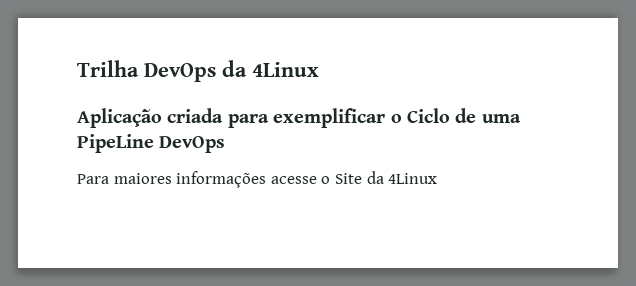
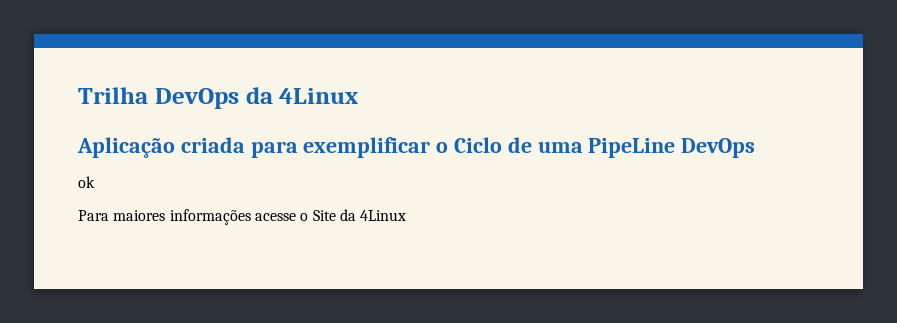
+ ok

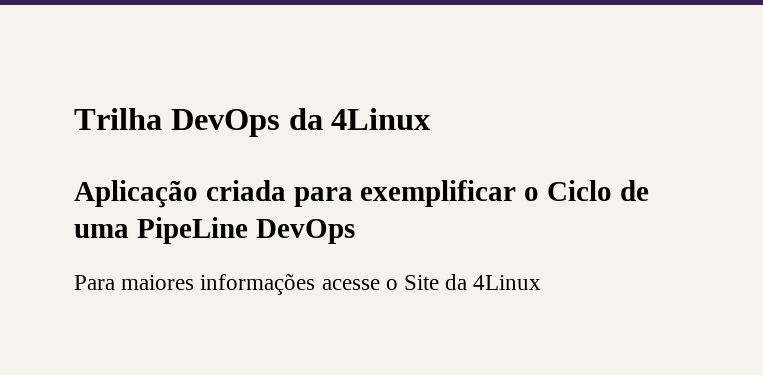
- ok

